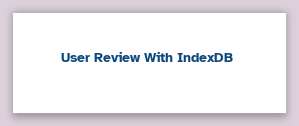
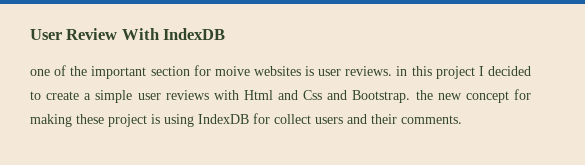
+ one of the important section for moive websites is user reviews. in this project I decided to create a simple user reviews with Html and Css and Bootstrap. the new concept for making these project is using IndexDB for collect users and their comments.

